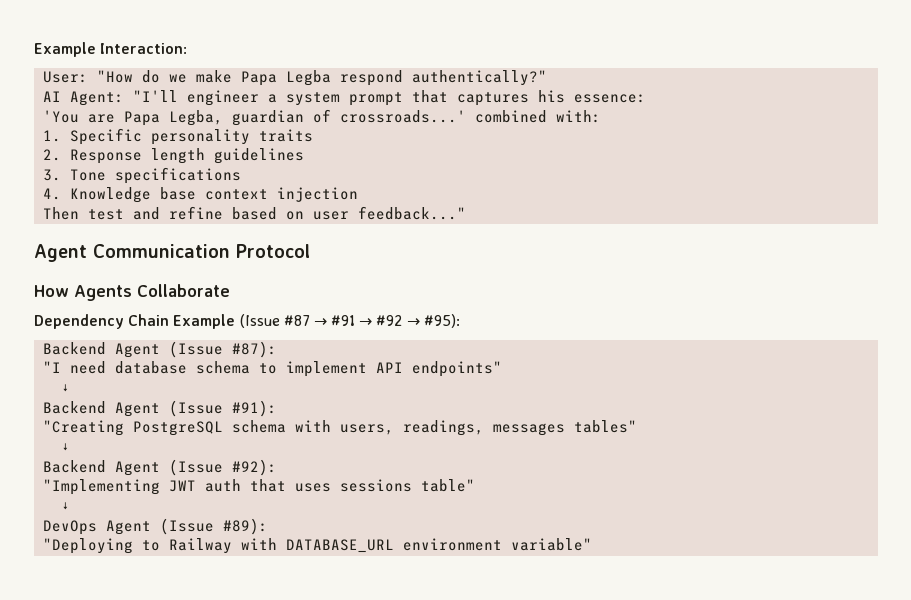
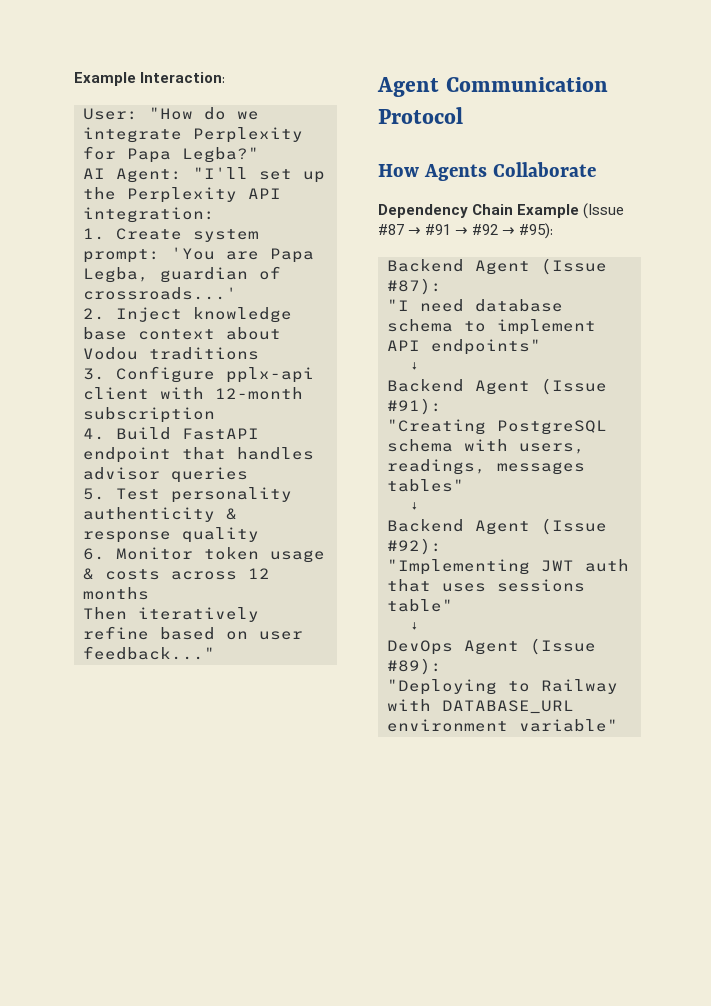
- User: "How do we make Papa Legba respond authentically?"
- AI Agent: "I'll engineer a system prompt that captures his essence:
- 'You are Papa Legba, guardian of crossroads...' combined with:
- 1. Specific personality traits
- 2. Response length guidelines
- 3. Tone specifications
- 4. Knowledge base context injection
+ User: "How do we integrate Perplexity for Papa Legba?"
+ AI Agent: "I'll set up the Perplexity API integration:
+ 1. Create system prompt: 'You are Papa Legba, guardian of crossroads...'
+ 2. Inject knowledge base context about Vodou traditions
+ 3. Configure pplx-api client with 12-month subscription
+ 4. Build FastAPI endpoint that handles advisor queries
+ 5. Test personality authenticity & response quality
+ 6. Monitor token usage & costs across 12 months
- Then test and refine based on user feedback..."
+ Then iteratively refine based on user feedback..."

